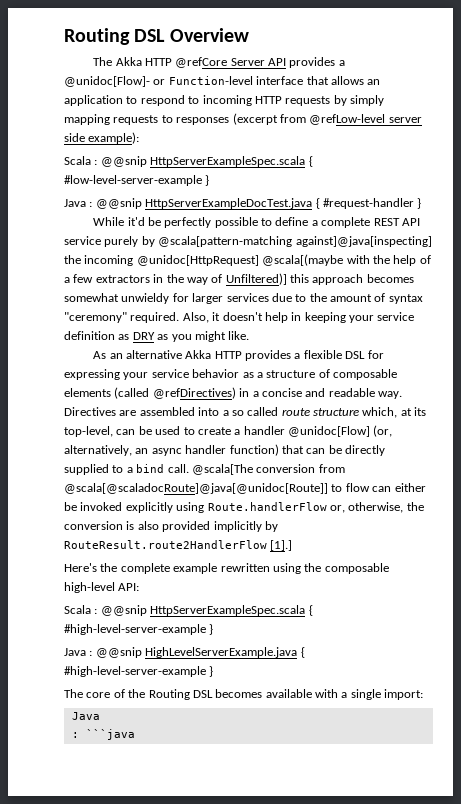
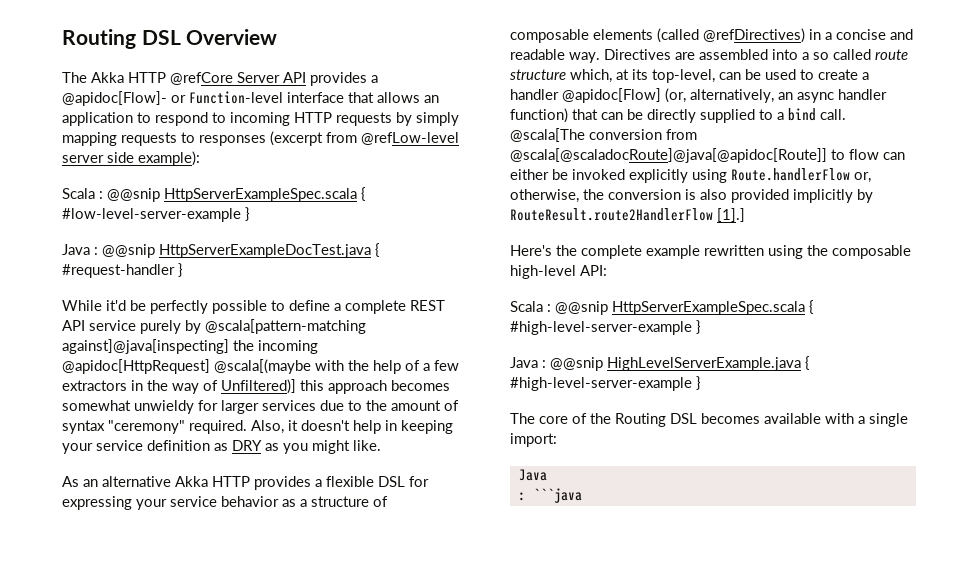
- The Akka HTTP @refCore Server API provides a @unidoc[Flow]- or Function-level interface that allows an application to respond to incoming HTTP requests by simply mapping requests to responses (excerpt from @refLow-level server side example):
+ The Akka HTTP @refCore Server API provides a @apidoc[Flow]- or Function-level interface that allows an application to respond to incoming HTTP requests by simply mapping requests to responses (excerpt from @refLow-level server side example):
- While it'd be perfectly possible to define a complete REST API service purely by @scala[pattern-matching against]@java[inspecting] the incoming @unidoc[HttpRequest] @scala[(maybe with the help of a few extractors in the way of Unfiltered)] this approach becomes somewhat unwieldy for larger services due to the amount of syntax "ceremony" required.
+ While it'd be perfectly possible to define a complete REST API service purely by @scala[pattern-matching against]@java[inspecting] the incoming @apidoc[HttpRequest] @scala[(maybe with the help of a few extractors in the way of Unfiltered)] this approach becomes somewhat unwieldy for larger services due to the amount of syntax "ceremony" required.
- Directives are assembled into a so called route structure which, at its top-level, can be used to create a handler @unidoc[Flow] (or, alternatively, an async handler function) that can be directly supplied to a bind call.
+ Directives are assembled into a so called route structure which, at its top-level, can be used to create a handler @apidoc[Flow] (or, alternatively, an async handler function) that can be directly supplied to a bind call.
- @scala[The conversion from @scala[@scaladocRoute]@java[@unidoc[Route]] to flow can either be invoked explicitly using Route.handlerFlow or, otherwise, the conversion is also provided implicitly by RouteResult.route2HandlerFlow [1].]
+ @scala[The conversion from @scala[@scaladocRoute]@java[@apidoc[Route]] to flow can either be invoked explicitly using Route.handlerFlow or, otherwise, the conversion is also provided implicitly by RouteResult.route2HandlerFlow [1].]

